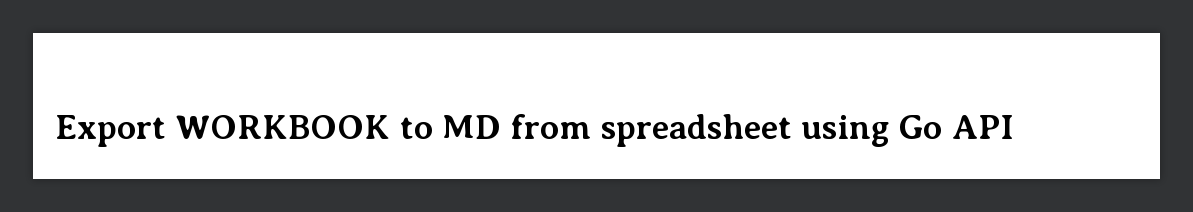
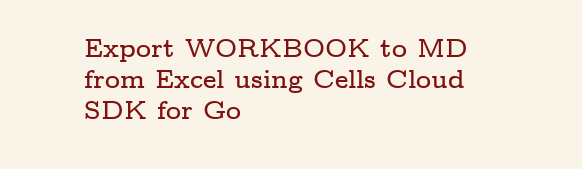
- Export WORKBOOK to MD from spreadsheet using Go API
+ Export WORKBOOK to MD from Excel using Cells Cloud SDK for Go

